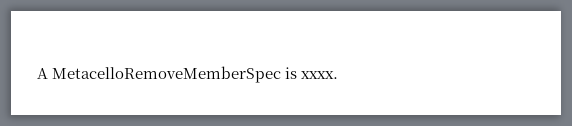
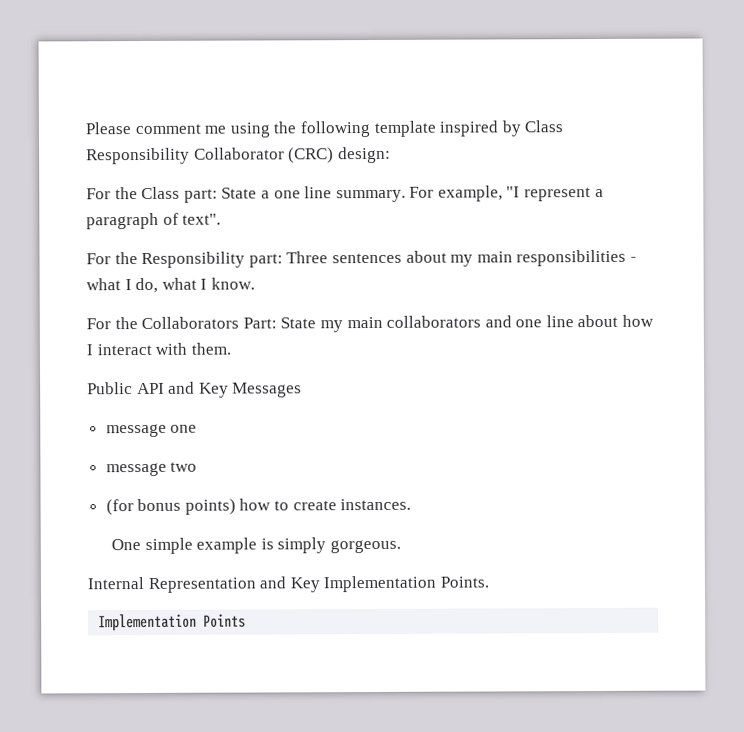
- A MetacelloRemoveMemberSpec is xxxx.
+ Please comment me using the following template inspired by Class Responsibility Collaborator (CRC) design:
+ For the Class part: State a one line summary. For example, "I represent a paragraph of text".
+ For the Responsibility part: Three sentences about my main responsibilities - what I do, what I know.
+ For the Collaborators Part: State my main collaborators and one line about how I interact with them.
+ Public API and Key Messages
+ message one
+ message two
+ (for bonus points) how to create instances.
+ One simple example is simply gorgeous.
+ Internal Representation and Key Implementation Points.
+ Implementation Points

